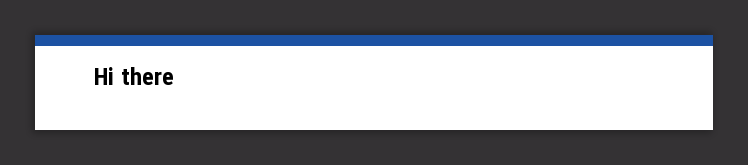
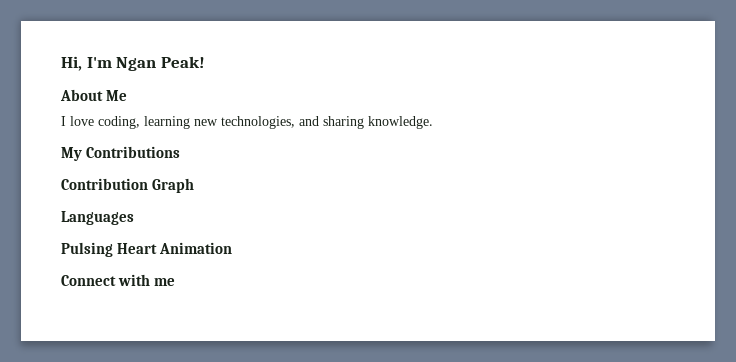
- Hi there
+ Hi, I'm Ngan Peak!
+ About Me
+ I love coding, learning new technologies, and sharing knowledge.
+ My Contributions
+ Contribution Graph
+ Languages
+ Pulsing Heart Animation
+ Connect with me

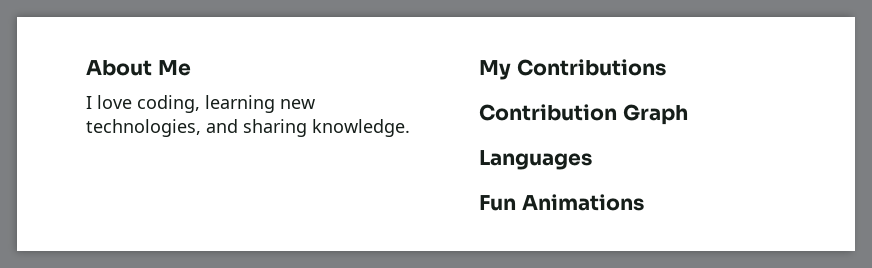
- Hi, I'm Ngan Peak!
- Pulsing Heart Animation
- Connect with me
+ Fun Animations

